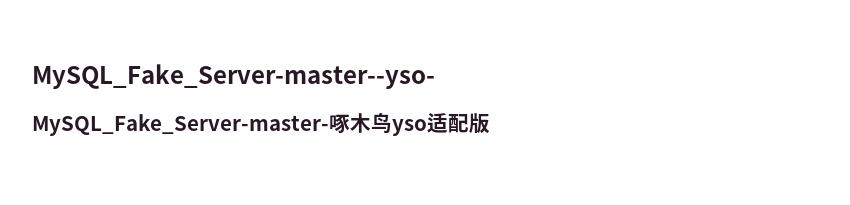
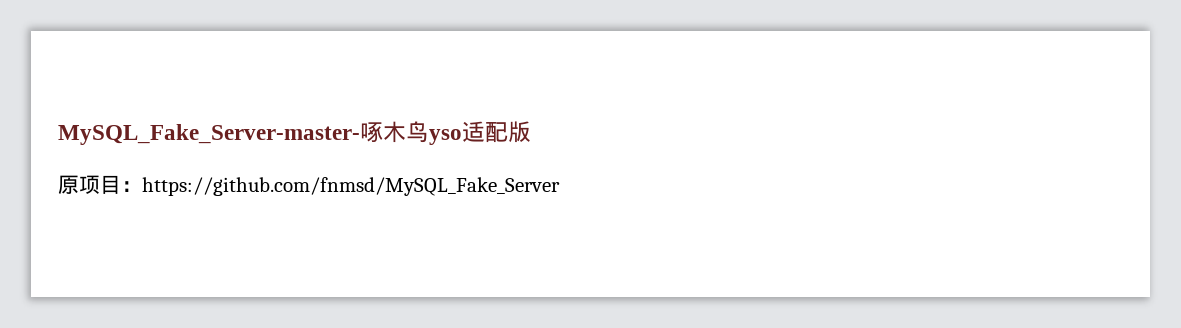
- MySQL_Fake_Server-master--yso-
+ 原项目：https://github.com/fnmsd/MySQL_Fake_Server

